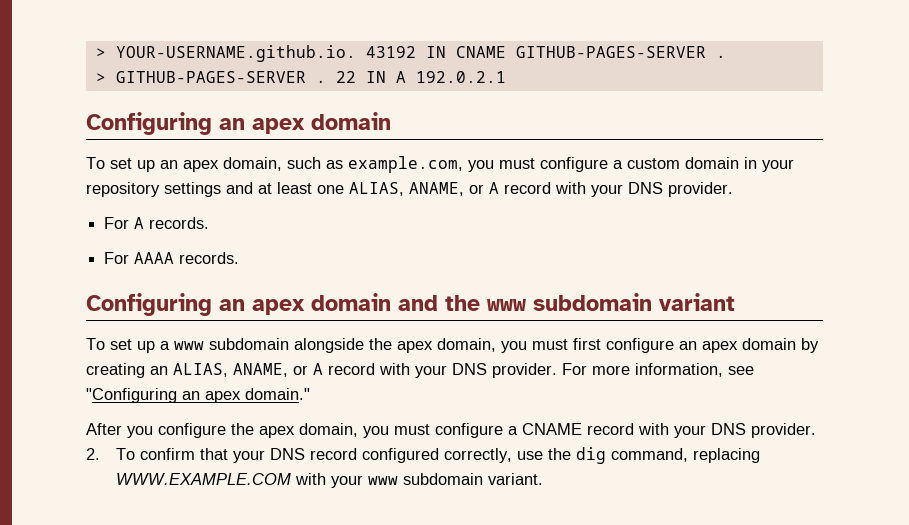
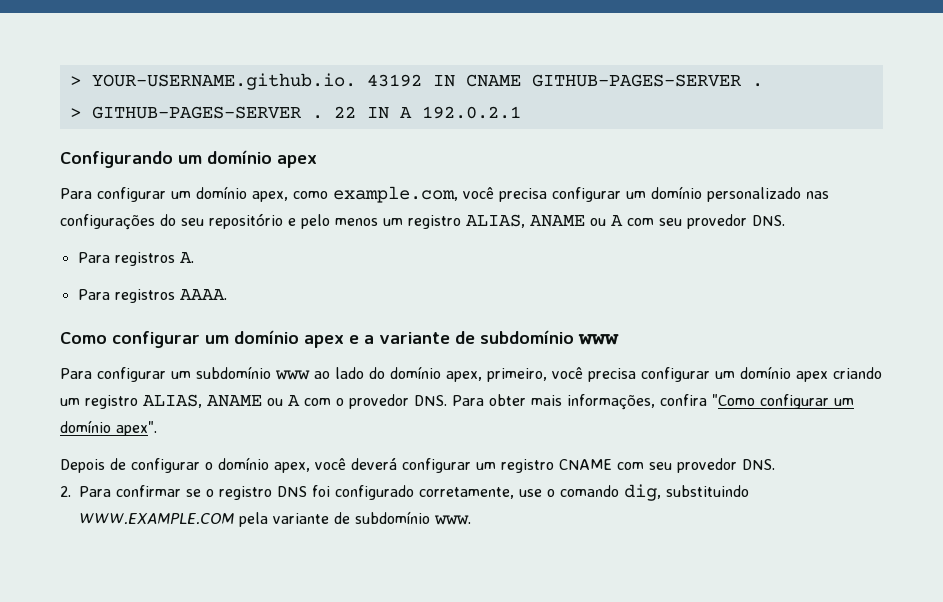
  22 IN A 192.0.2.1
- Configuring an apex domain
- To set up an apex domain, such as example.com, you must configure a custom domain in your repository settings and at least one ALIAS, ANAME, or A record with your DNS provider.
- For A records.
- For AAAA records.
- Configuring an apex domain and the www subdomain variant
- To set up a www subdomain alongside the apex domain, you must first configure an apex domain by creating an ALIAS, ANAME, or A record with your DNS provider. For more information, see "Configuring an apex domain."
- After you configure the apex domain, you must configure a CNAME record with your DNS provider.
- 2. To confirm that your DNS record configured correctly, use the dig command, replacing WWW.EXAMPLE.COM with your www subdomain variant.
+ Configurando um domínio apex
+ Para configurar um domínio apex, como example.com, você precisa configurar um domínio personalizado nas configurações do seu repositório e pelo menos um registro ALIAS, ANAME ou A com seu provedor DNS.
+ Para registros A.
+ Para registros AAAA.
+ Como configurar um domínio apex e a variante de subdomínio www
+ Para configurar um subdomínio www ao lado do domínio apex, primeiro, você precisa configurar um domínio apex criando um registro ALIAS, ANAME ou A com o provedor DNS. Para obter mais informações, confira "Como configurar um domínio apex".
+ Depois de configurar o domínio apex, você deverá configurar um registro CNAME com seu provedor DNS.
+ 2. Para confirmar se o registro DNS foi configurado corretamente, use o comando dig, substituindo WWW.EXAMPLE.COM pela variante de subdomínio www.

